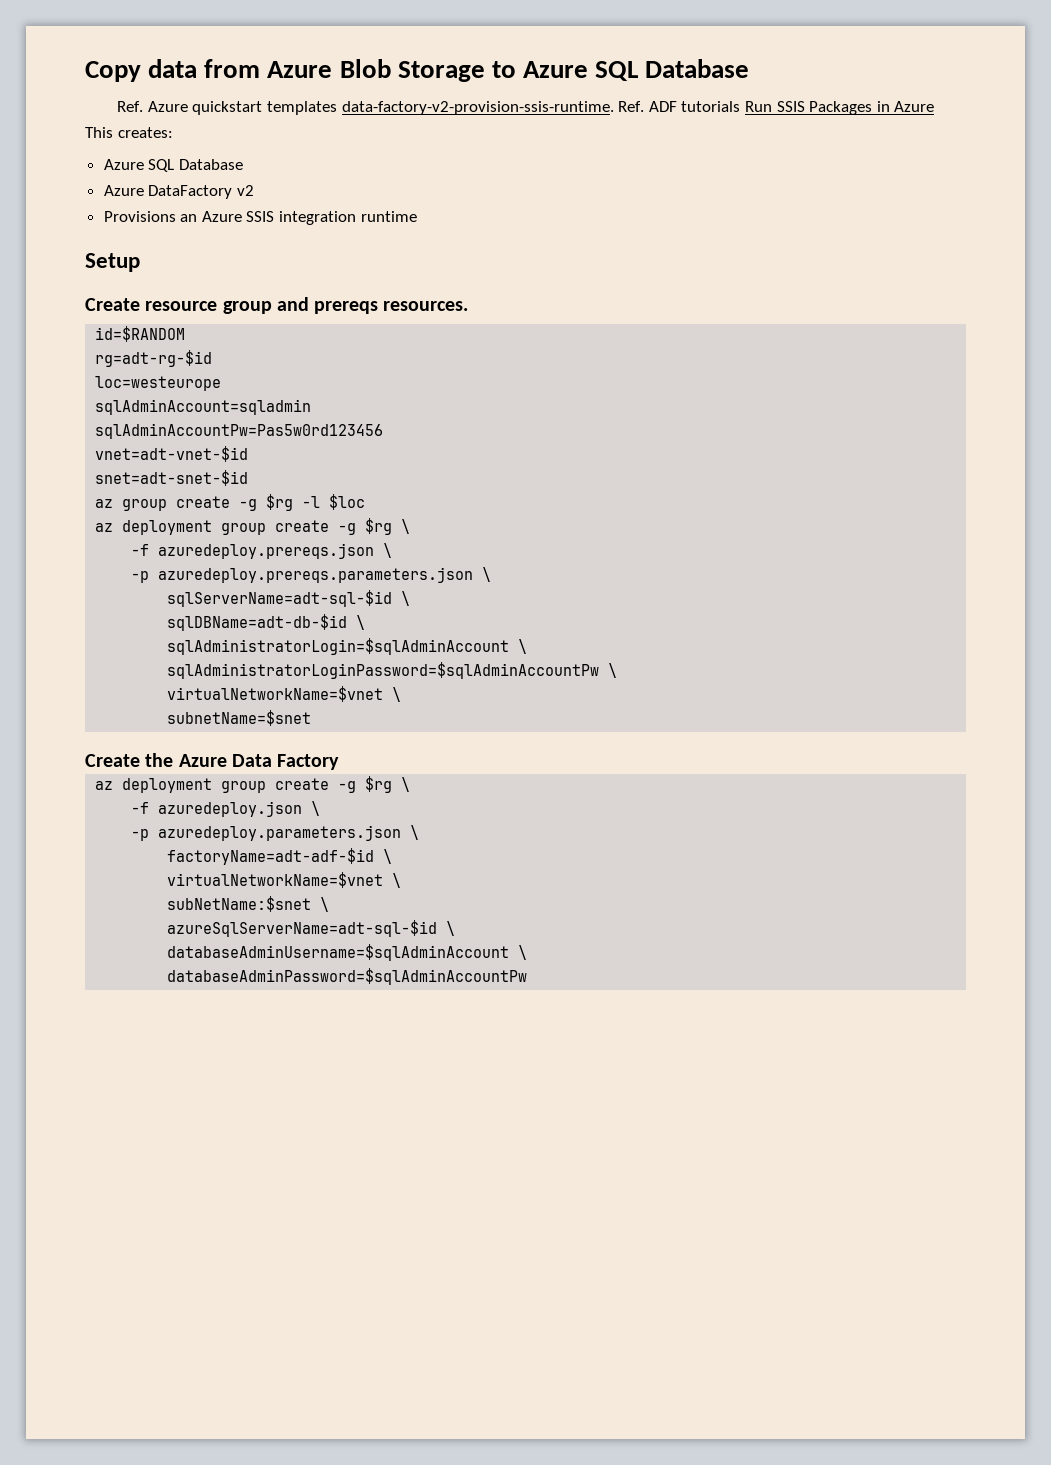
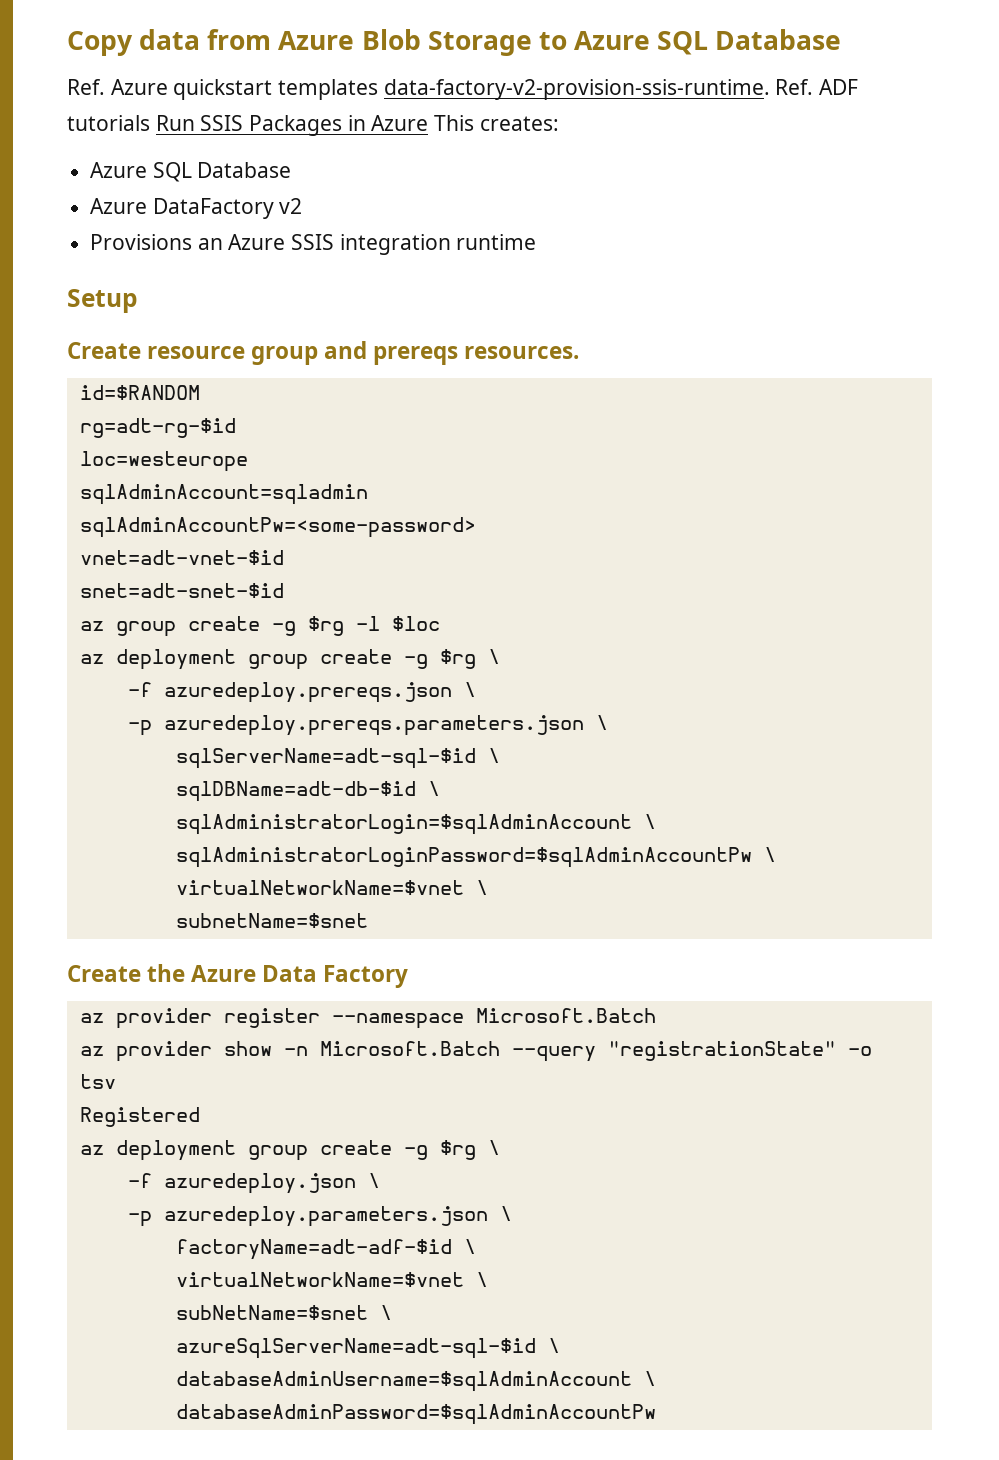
- sqlAdminAccountPw=Pas5w0rd123456
+ sqlAdminAccountPw=<some-password>
+ az provider register --namespace Microsoft.Batch
+ az provider show -n Microsoft.Batch --query "registrationState" -o tsv
+ Registered
- subNetName:$snet \
+ subNetName=$snet \

